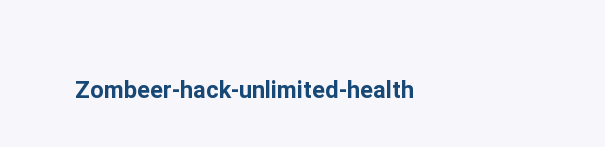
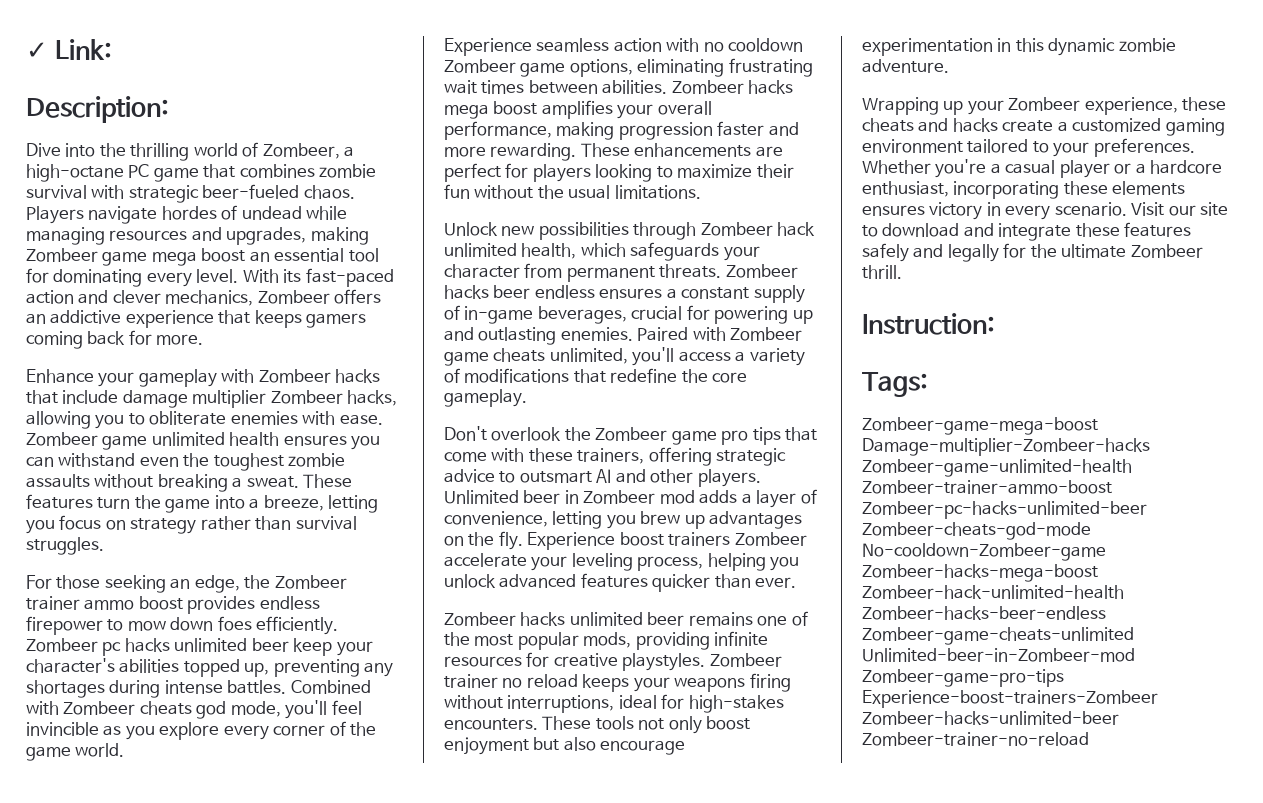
- Zombeer-hack-unlimited-health
+ ✓ Link:
+ Description:
+ Dive into the thrilling world of Zombeer, a high-octane PC game that combines zombie survival with strategic beer-fueled chaos. Players navigate hordes of undead while managing resources and upgrades, making Zombeer game mega boost an essential tool for dominating every level. With its fast-paced action and clever mechanics, Zombeer offers an addictive experience that keeps gamers coming back for more.
+ Enhance your gameplay with Zombeer hacks that include damage multiplier Zombeer hacks, allowing you to obliterate enemies with ease. Zombeer game unlimited health ensures you can withstand even the toughest zombie assaults without breaking a sweat. These features turn the game into a breeze, letting you focus on strategy rather than survival struggles.
+ For those seeking an edge, the Zombeer trainer ammo boost provides endless firepower to mow down foes efficiently. Zombeer pc hacks unlimited beer keep your character's abilities topped up, preventing any shortages during intense battles. Combined with Zombeer cheats god mode, you'll feel invincible as you explore every corner of the game world.
+ Experience seamless action with no cooldown Zombeer game options, eliminating frustrating wait times between abilities. Zombeer hacks mega boost amplifies your overall performance, making progression faster and more rewarding. These enhancements are perfect for players looking to maximize their fun without the usual limitations.
+ Unlock new possibilities through Zombeer hack unlimited health, which safeguards your character from permanent threats. Zombeer hacks beer endless ensures a constant supply of in-game beverages, crucial for powering up and outlasting enemies. Paired with Zombeer game cheats unlimited, you'll access a variety of modifications that redefine the core gameplay.
+ Don't overlook the Zombeer game pro tips that come with these trainers, offering strategic advice to outsmart AI and other players. Unlimited beer in Zombeer mod adds a layer of convenience, letting you brew up advantages on the fly. Experience boost trainers Zombeer accelerate your leveling process, helping you unlock advanced features quicker than ever.
+ Zombeer hacks unlimited beer remains one of the most popular mods, providing infinite resources for creative playstyles. Zombeer trainer no reload keeps your weapons firing without interruptions, ideal for high-stakes encounters. These tools not only boost enjoyment but also encourage experimentation in this dynamic zombie adventure.
+ Wrapping up your Zombeer experience, these cheats and hacks create a customized gaming environment tailored to your preferences. Whether you're a casual player or a hardcore enthusiast, incorporating these elements ensures victory in every scenario. Visit our site to download and integrate these features safely and legally for the ultimate Zombeer thrill.
+ Instruction:
+ Tags:
+ Zombeer-game-mega-boost Damage-multiplier-Zombeer-hacks Zombeer-game-unlimited-health Zombeer-trainer-ammo-boost Zombeer-pc-hacks-unlimited-beer Zombeer-cheats-god-mode No-cooldown-Zombeer-game Zombeer-hacks-mega-boost Zombeer-hack-unlimited-health Zombeer-hacks-beer-endless Zombeer-game-cheats-unlimited Unlimited-beer-in-Zombeer-mod Zombeer-game-pro-tips Experience-boost-trainers-Zombeer Zombeer-hacks-unlimited-beer Zombeer-trainer-no-reload

